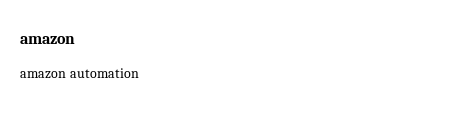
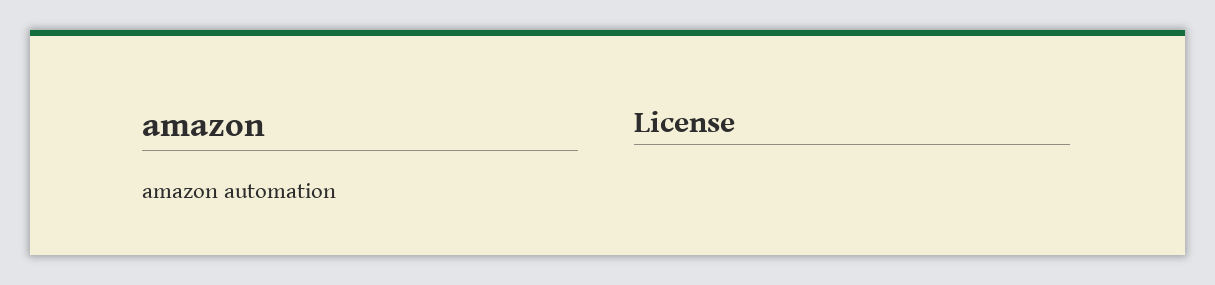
+ License

